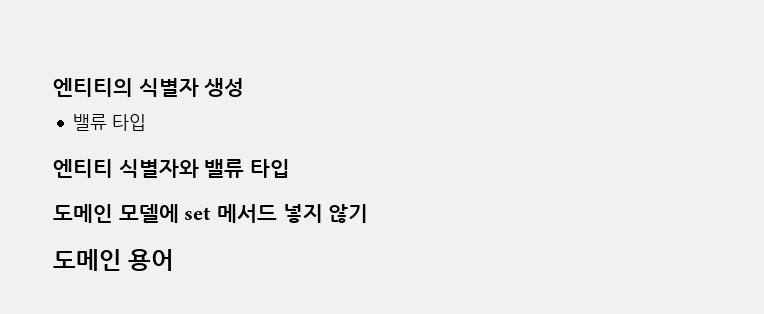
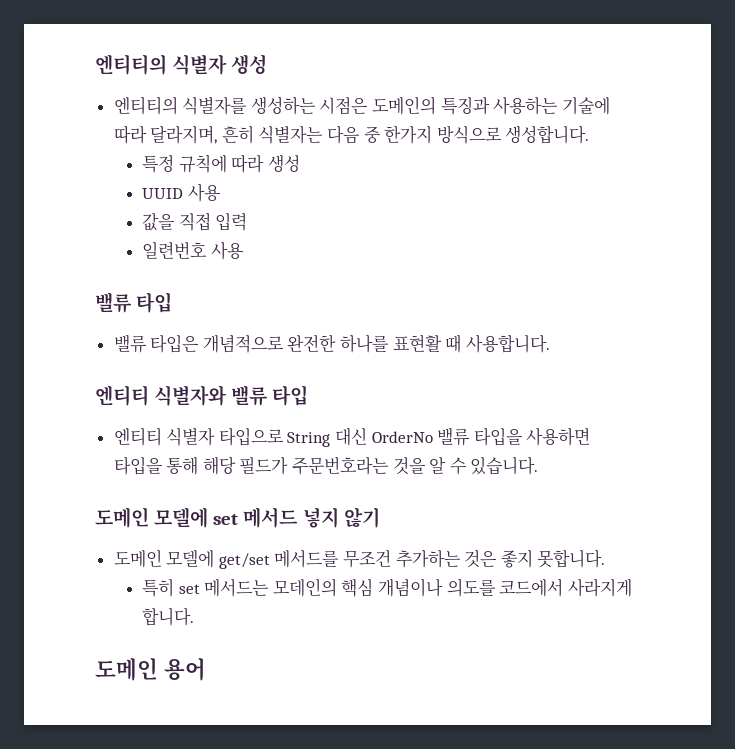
  엔티티의 식별자 생성
+ 엔티티의 식별자를 생성하는 시점은 도메인의 특징과 사용하는 기술에 따라 달라지며, 흔히 식별자는 다음 중 한가지 방식으로 생성합니다.
+ 특정 규칙에 따라 생성
+ UUID 사용
+ 값을 직접 입력
+ 일련번호 사용
  밸류 타입
+ 밸류 타입은 개념적으로 완전한 하나를 표현활 때 사용합니다.
  엔티티 식별자와 밸류 타입
+ 엔티티 식별자 타입으로 String 대신 OrderNo 밸류 타입을 사용하면 타입을 통해 해당 필드가 주문번호라는 것을 알 수 있습니다.
+ 도메인 모델에 get/set 메서드를 무조건 추가하는 것은 좋지 못합니다.
+ 특히 set 메서드는 모데인의 핵심 개념이나 의도를 코드에서 사라지게 합니다.

